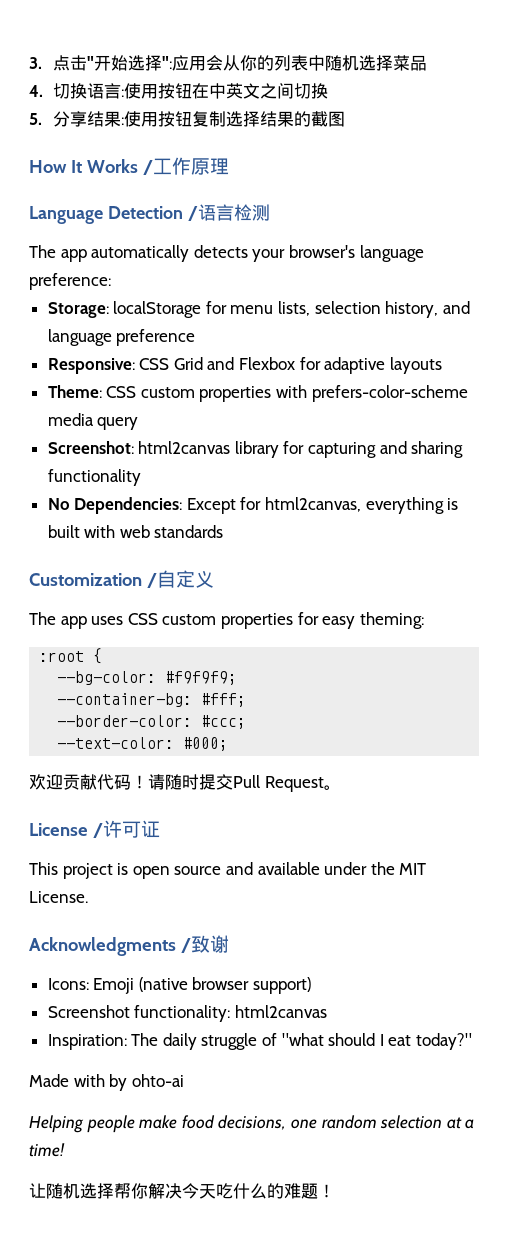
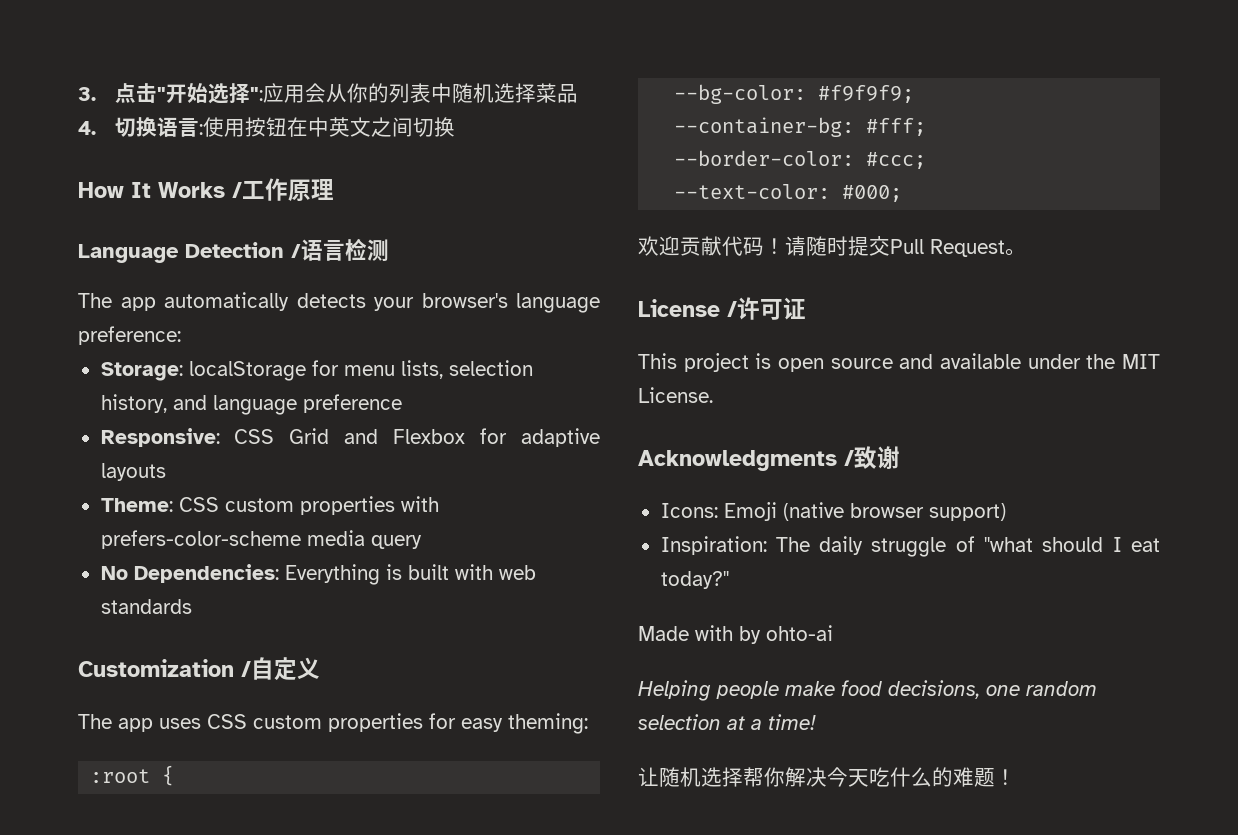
- 5.分享结果:使用按钮复制选择结果的截图
- Screenshot: html2canvas library for capturing and sharing functionality
- No Dependencies: Except for html2canvas, everything is built with web standards
+ No Dependencies: Everything is built with web standards
- Screenshot functionality: html2canvas

